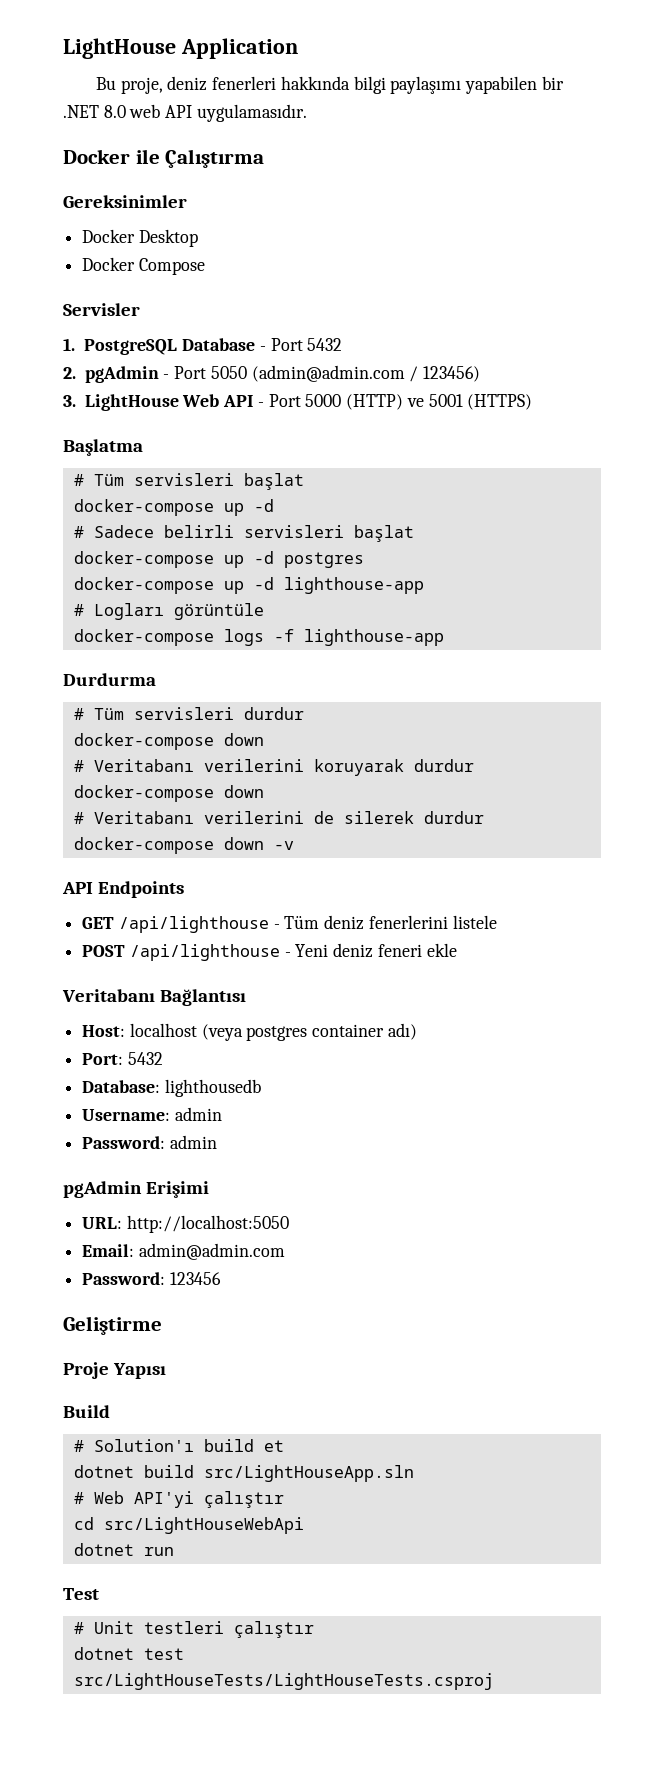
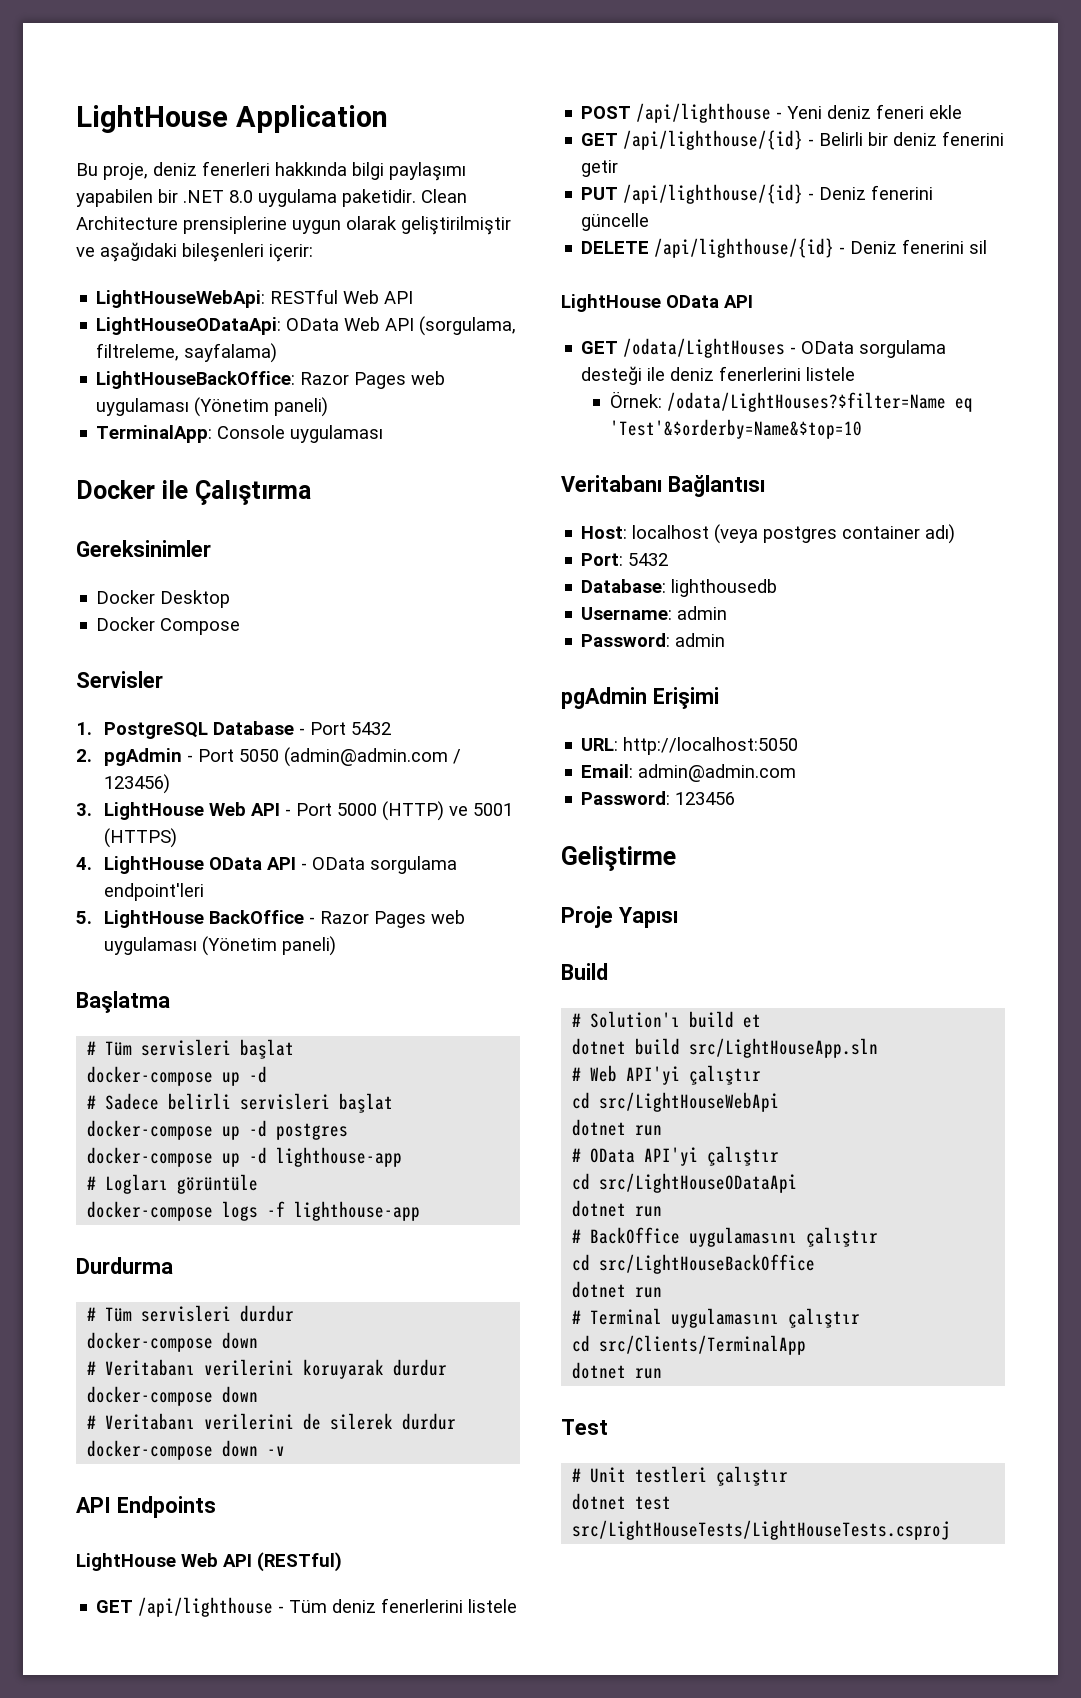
- Bu proje, deniz fenerleri hakkında bilgi paylaşımı yapabilen bir .NET 8.0 web API uygulamasıdır.
+ Bu proje, deniz fenerleri hakkında bilgi paylaşımı yapabilen bir .NET 8.0 uygulama paketidir. Clean Architecture prensiplerine uygun olarak geliştirilmiştir ve aşağıdaki bileşenleri içerir:
+ LightHouseWebApi: RESTful Web API
+ LightHouseODataApi: OData Web API (sorgulama, filtreleme, sayfalama)
+ LightHouseBackOffice: Razor Pages web uygulaması (Yönetim paneli)
+ TerminalApp: Console uygulaması
+ 4. LightHouse OData API - OData sorgulama endpoint'leri
+ 5. LightHouse BackOffice - Razor Pages web uygulaması (Yönetim paneli)
+ LightHouse Web API (RESTful)
+ GET /api/lighthouse/{id} - Belirli bir deniz fenerini getir
+ PUT /api/lighthouse/{id} - Deniz fenerini güncelle
+ DELETE /api/lighthouse/{id} - Deniz fenerini sil
+ LightHouse OData API
+ GET /odata/LightHouses - OData sorgulama desteği ile deniz fenerlerini listele
+ Örnek: /odata/LightHouses?$filter=Name eq 'Test'&$orderby=Name&$top=10
+ # OData API'yi çalıştır
+ cd src/LightHouseODataApi
+ dotnet run
+ # BackOffice uygulamasını çalıştır
+ cd src/LightHouseBackOffice
+ dotnet run
+ # Terminal uygulamasını çalıştır
+ cd src/Clients/TerminalApp
+ dotnet run

